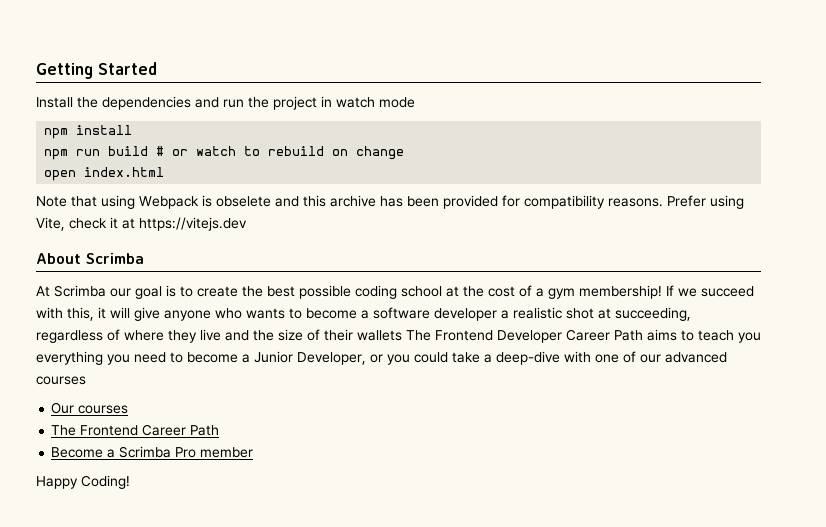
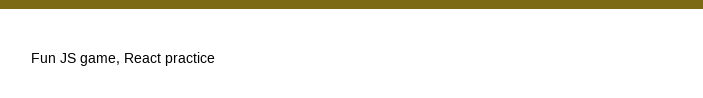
- Getting Started
- Install the dependencies and run the project in watch mode
- npm install
- npm run build # or watch to rebuild on change
- open index.html
- Note that using Webpack is obselete and this archive has been provided for compatibility reasons. Prefer using Vite, check it at https://vitejs.dev
- About Scrimba
- At Scrimba our goal is to create the best possible coding school at the cost of a gym membership! If we succeed with this, it will give anyone who wants to become a software developer a realistic shot at succeeding, regardless of where they live and the size of their wallets The Frontend Developer Career Path aims to teach you everything you need to become a Junior Developer, or you could take a deep-dive with one of our advanced courses
- Our courses
- The Frontend Career Path
- Become a Scrimba Pro member
- Happy Coding!
+ Fun JS game, React practice

